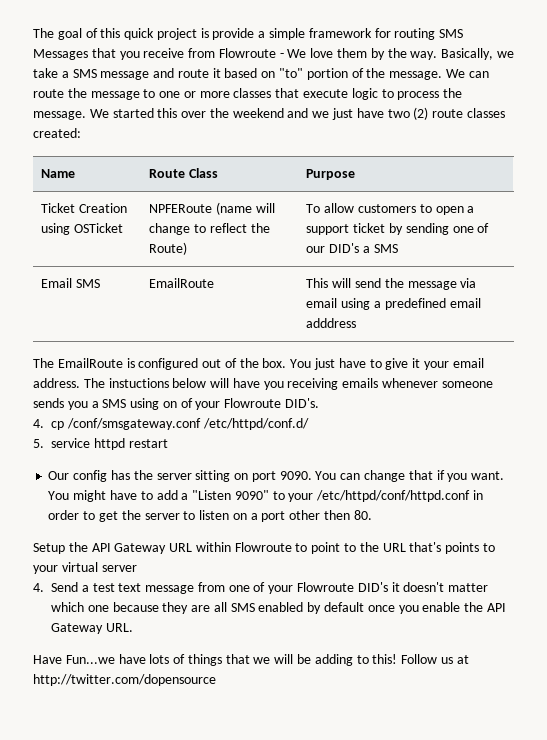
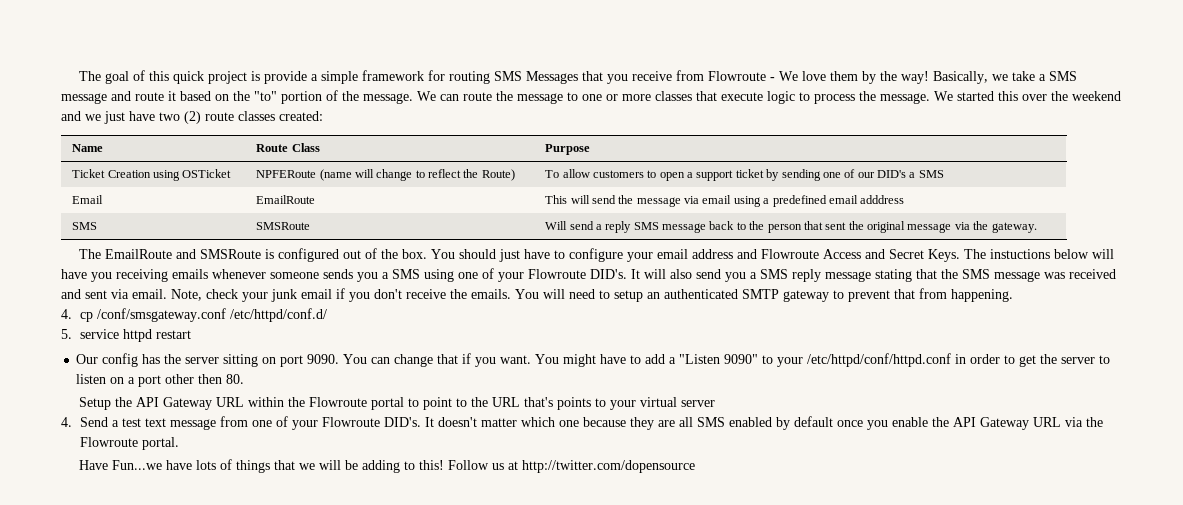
- The goal of this quick project is provide a simple framework for routing SMS Messages that you receive from Flowroute - We love them by the way.
+ The goal of this quick project is provide a simple framework for routing SMS Messages that you receive from Flowroute - We love them by the way!
- Basically, we take a SMS message and route it based on "to" portion of the message.
+ Basically, we take a SMS message and route it based on the "to" portion of the message.
- Email SMS | EmailRoute | This will send the message via email using a predefined email adddress
+ Email | EmailRoute | This will send the message via email using a predefined email adddress
+ SMS | SMSRoute | Will send a reply SMS message back to the person that sent the original message via the gateway.
- The EmailRoute is configured out of the box.
+ The EmailRoute and SMSRoute is configured out of the box.
- You just have to give it your email address.
+ You should just have to configure your email address and Flowroute Access and Secret Keys.
- The instuctions below will have you receiving emails whenever someone sends you a SMS using on of your Flowroute DID's.
+ The instuctions below will have you receiving emails whenever someone sends you a SMS using one of your Flowroute DID's. It will also send you a SMS reply message stating that the SMS message was received and sent via email. Note, check your junk email if you don't receive the emails. You will need to setup an authenticated SMTP gateway to prevent that from happening.
- Setup the API Gateway URL within Flowroute to point to the URL that's points to your virtual server
+ Setup the API Gateway URL within the Flowroute portal to point to the URL that's points to your virtual server
- 4. Send a test text message from one of your Flowroute DID's it doesn't matter which one because they are all SMS enabled by default once you enable the API Gateway URL.
+ 4. Send a test text message from one of your Flowroute DID's. It doesn't matter which one because they are all SMS enabled by default once you enable the API Gateway URL via the Flowroute portal.

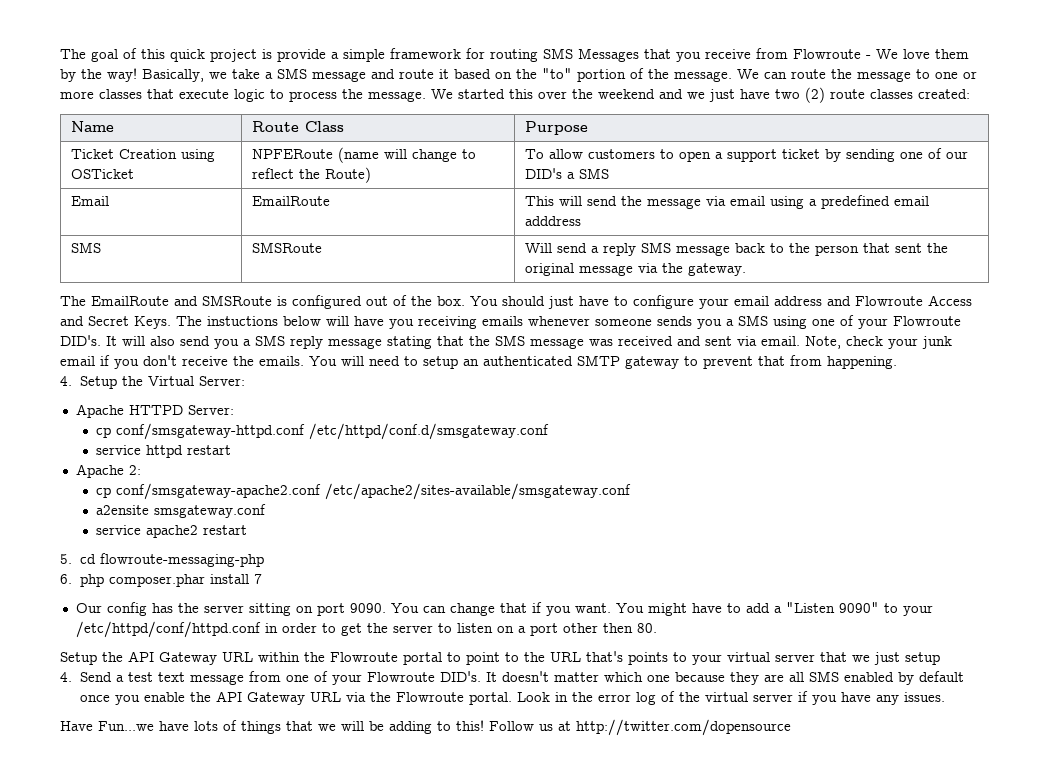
- 4. cp /conf/smsgateway.conf /etc/httpd/conf.d/
- 5. service httpd restart
+ 4. Setup the Virtual Server:
+ Apache HTTPD Server:
+ cp conf/smsgateway-httpd.conf /etc/httpd/conf.d/smsgateway.conf
+ service httpd restart
+ Apache 2:
+ cp conf/smsgateway-apache2.conf /etc/apache2/sites-available/smsgateway.conf
+ a2ensite smsgateway.conf
+ service apache2 restart
+ 5. cd flowroute-messaging-php
+ 6. php composer.phar install 7
- Setup the API Gateway URL within the Flowroute portal to point to the URL that's points to your virtual server
+ Setup the API Gateway URL within the Flowroute portal to point to the URL that's points to your virtual server that we just setup
+ Look in the error log of the virtual server if you have any issues.

